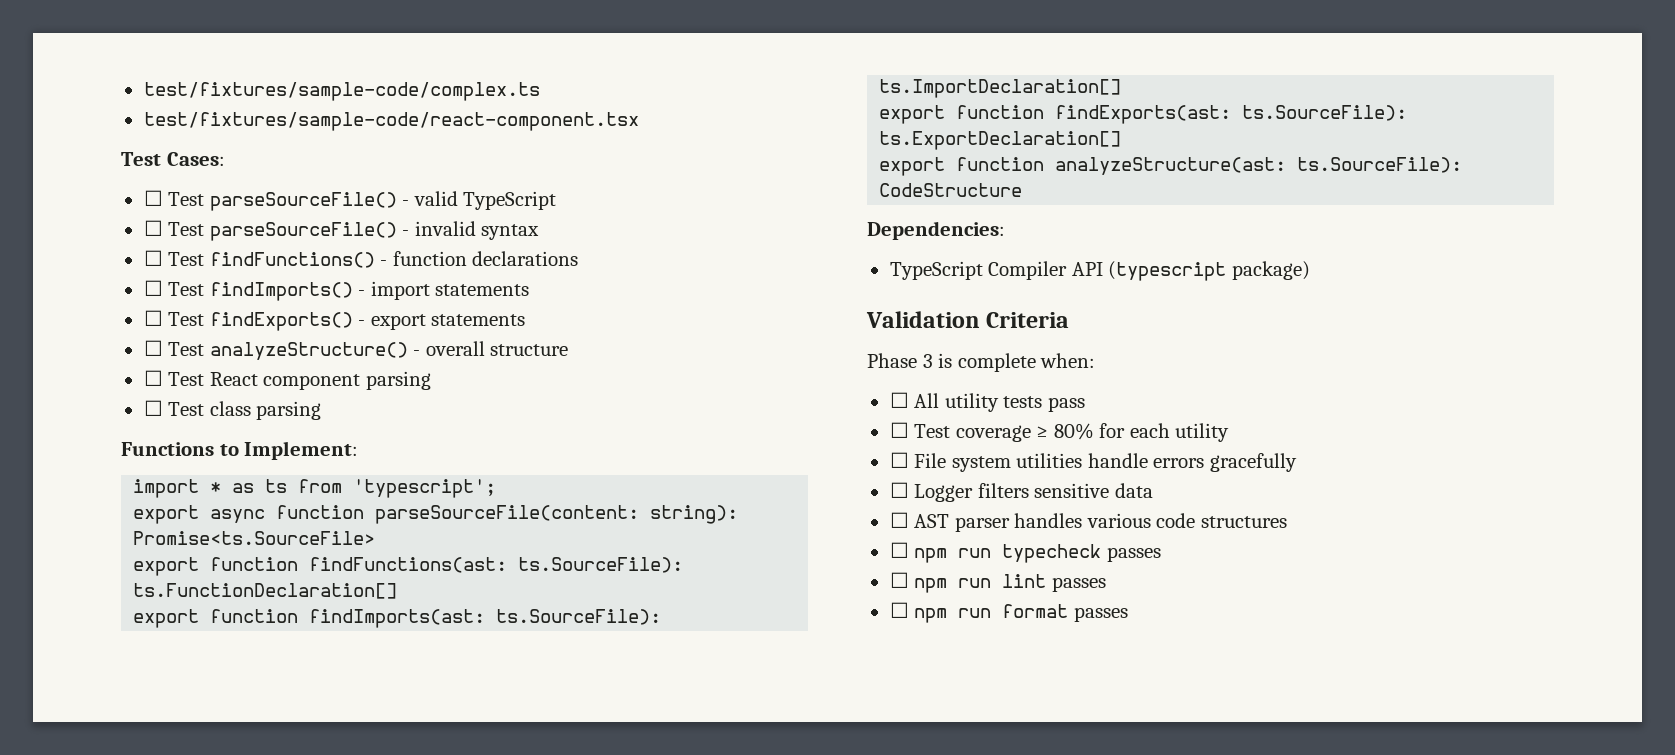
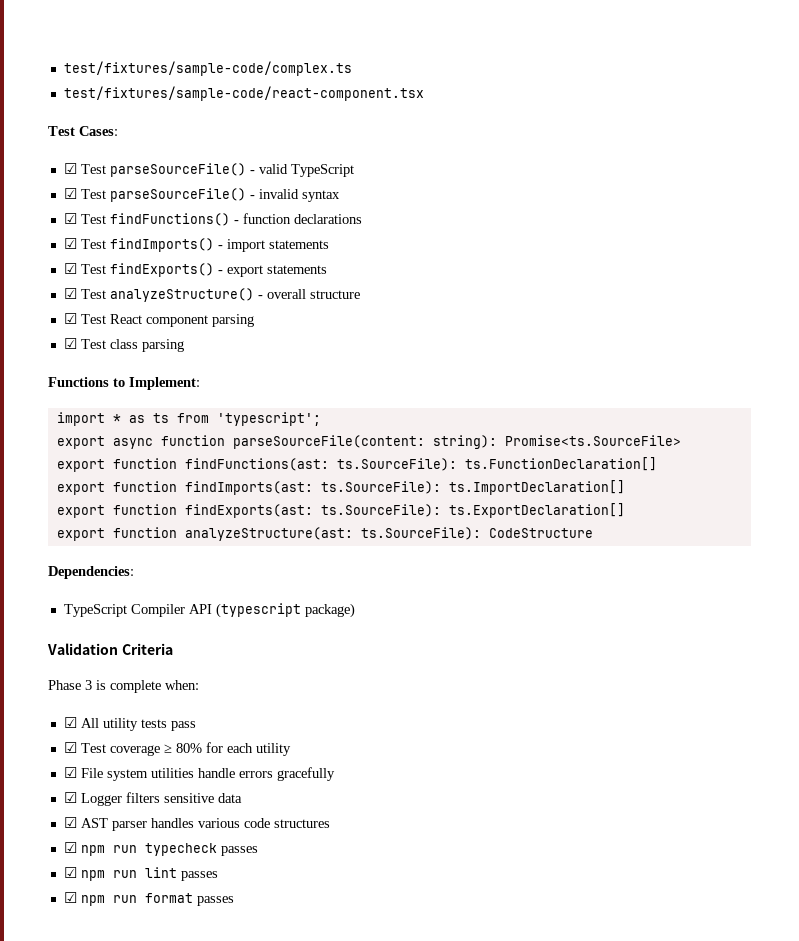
- ☐ Test parseSourceFile() - valid TypeScript
+ ☑ Test parseSourceFile() - valid TypeScript
- ☐ Test parseSourceFile() - invalid syntax
+ ☑ Test parseSourceFile() - invalid syntax
- ☐ Test findFunctions() - function declarations
+ ☑ Test findFunctions() - function declarations
- ☐ Test findImports() - import statements
+ ☑ Test findImports() - import statements
- ☐ Test findExports() - export statements
+ ☑ Test findExports() - export statements
- ☐ Test analyzeStructure() - overall structure
+ ☑ Test analyzeStructure() - overall structure
- ☐ Test React component parsing
+ ☑ Test React component parsing
- ☐ Test class parsing
+ ☑ Test class parsing
- ☐ All utility tests pass
+ ☑ All utility tests pass
- ☐ Test coverage ≥ 80% for each utility
+ ☑ Test coverage ≥ 80% for each utility
- ☐ File system utilities handle errors gracefully
+ ☑ File system utilities handle errors gracefully
- ☐ Logger filters sensitive data
+ ☑ Logger filters sensitive data
- ☐ AST parser handles various code structures
+ ☑ AST parser handles various code structures
- ☐ npm run typecheck passes
+ ☑ npm run typecheck passes
- ☐ npm run lint passes
+ ☑ npm run lint passes
- ☐ npm run format passes
+ ☑ npm run format passes

